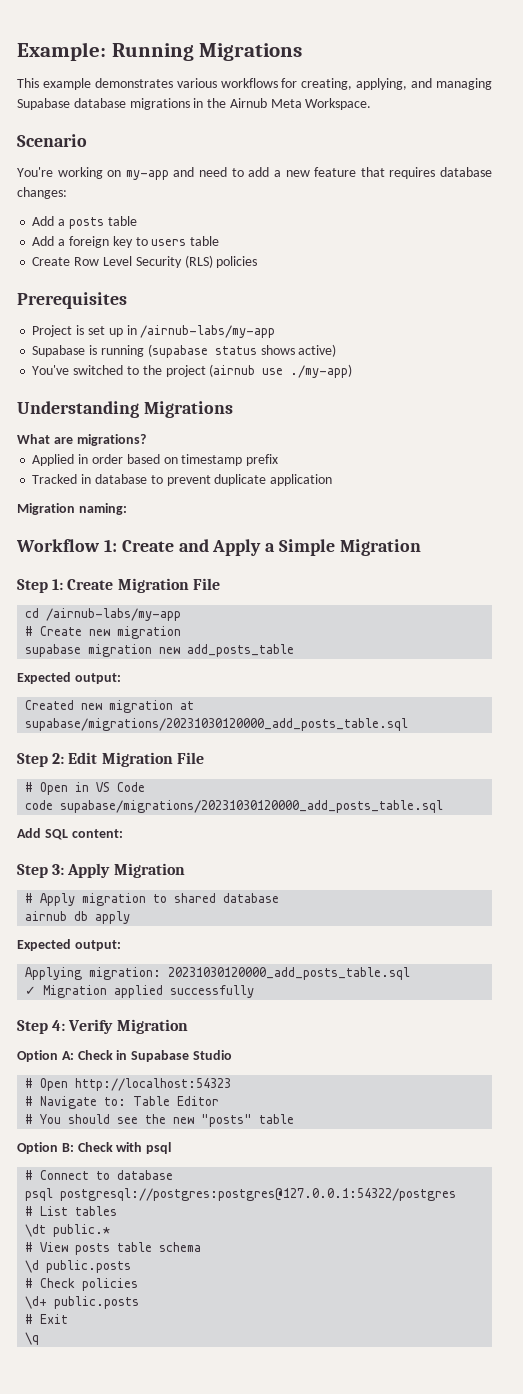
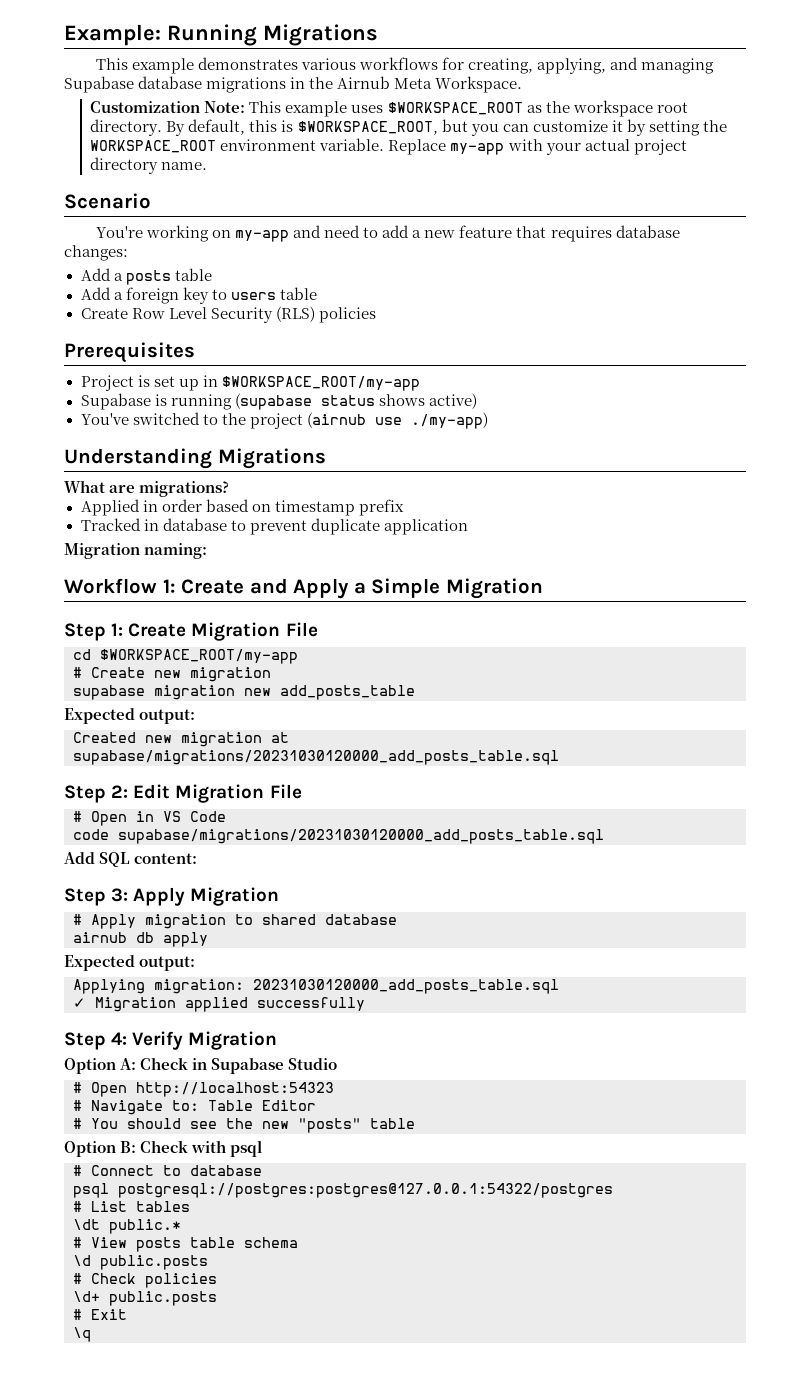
+ Customization Note: This example uses $WORKSPACE_ROOT as the workspace root directory. By default, this is $WORKSPACE_ROOT, but you can customize it by setting the WORKSPACE_ROOT environment variable. Replace my-app with your actual project directory name.
- Project is set up in /airnub-labs/my-app
+ Project is set up in $WORKSPACE_ROOT/my-app
- cd /airnub-labs/my-app
+ cd $WORKSPACE_ROOT/my-app

